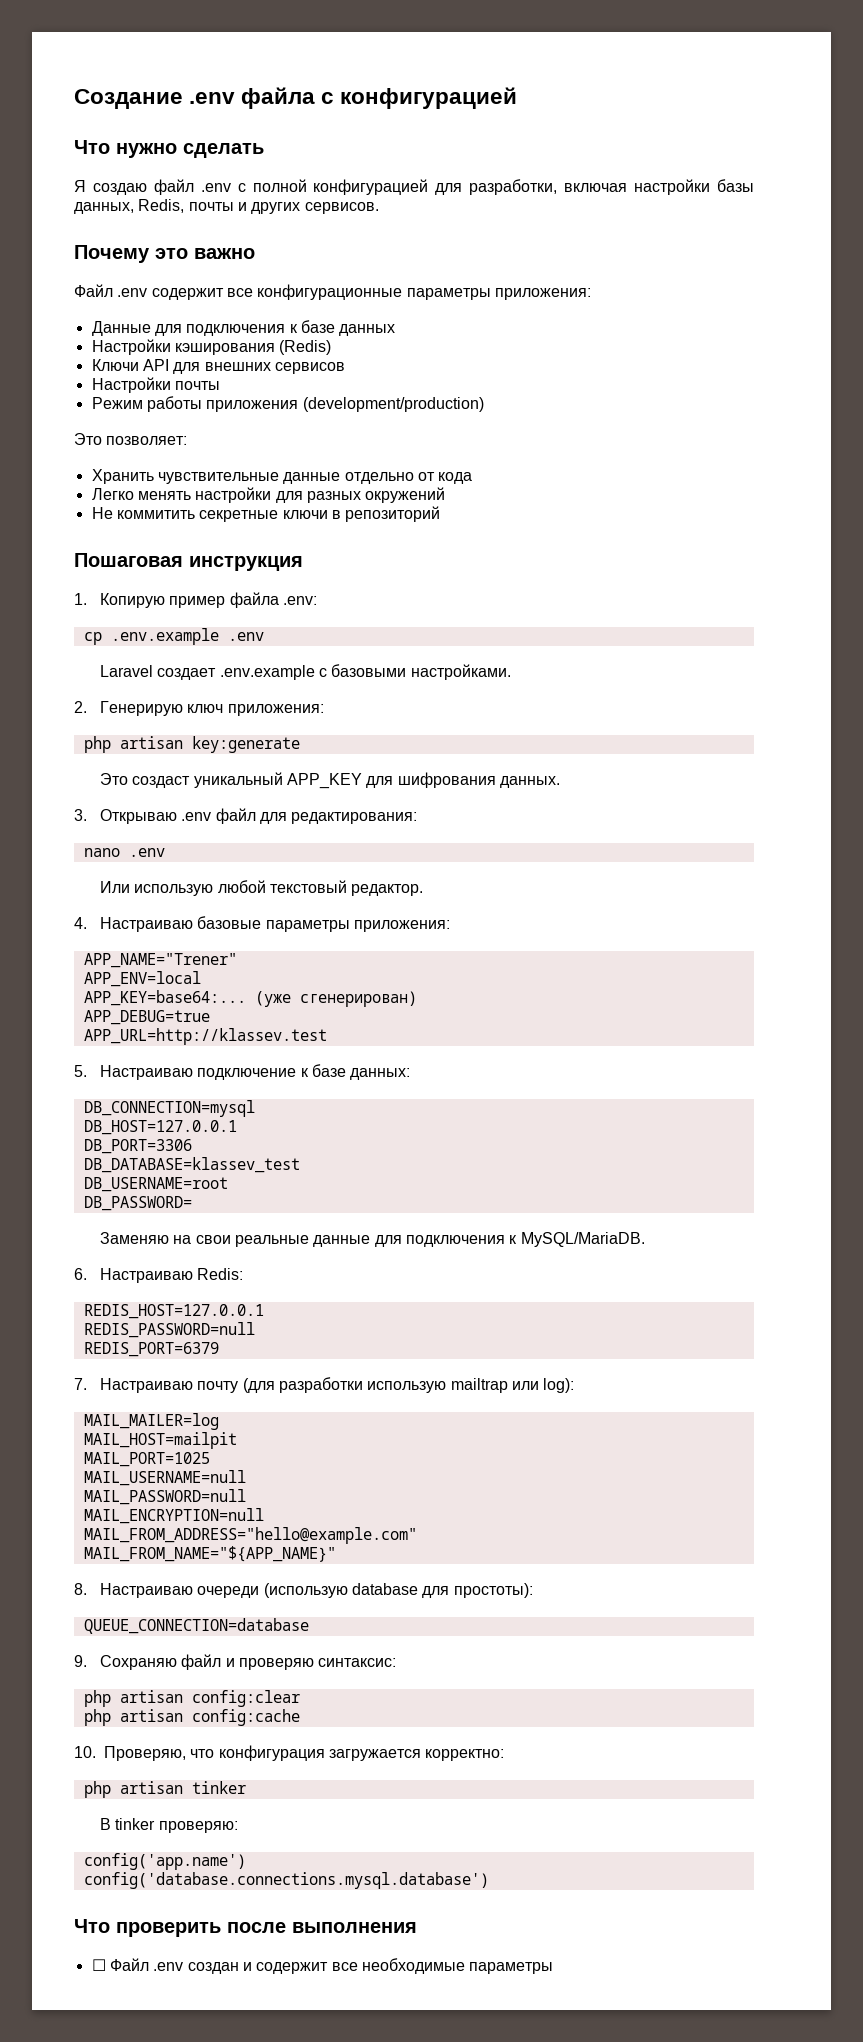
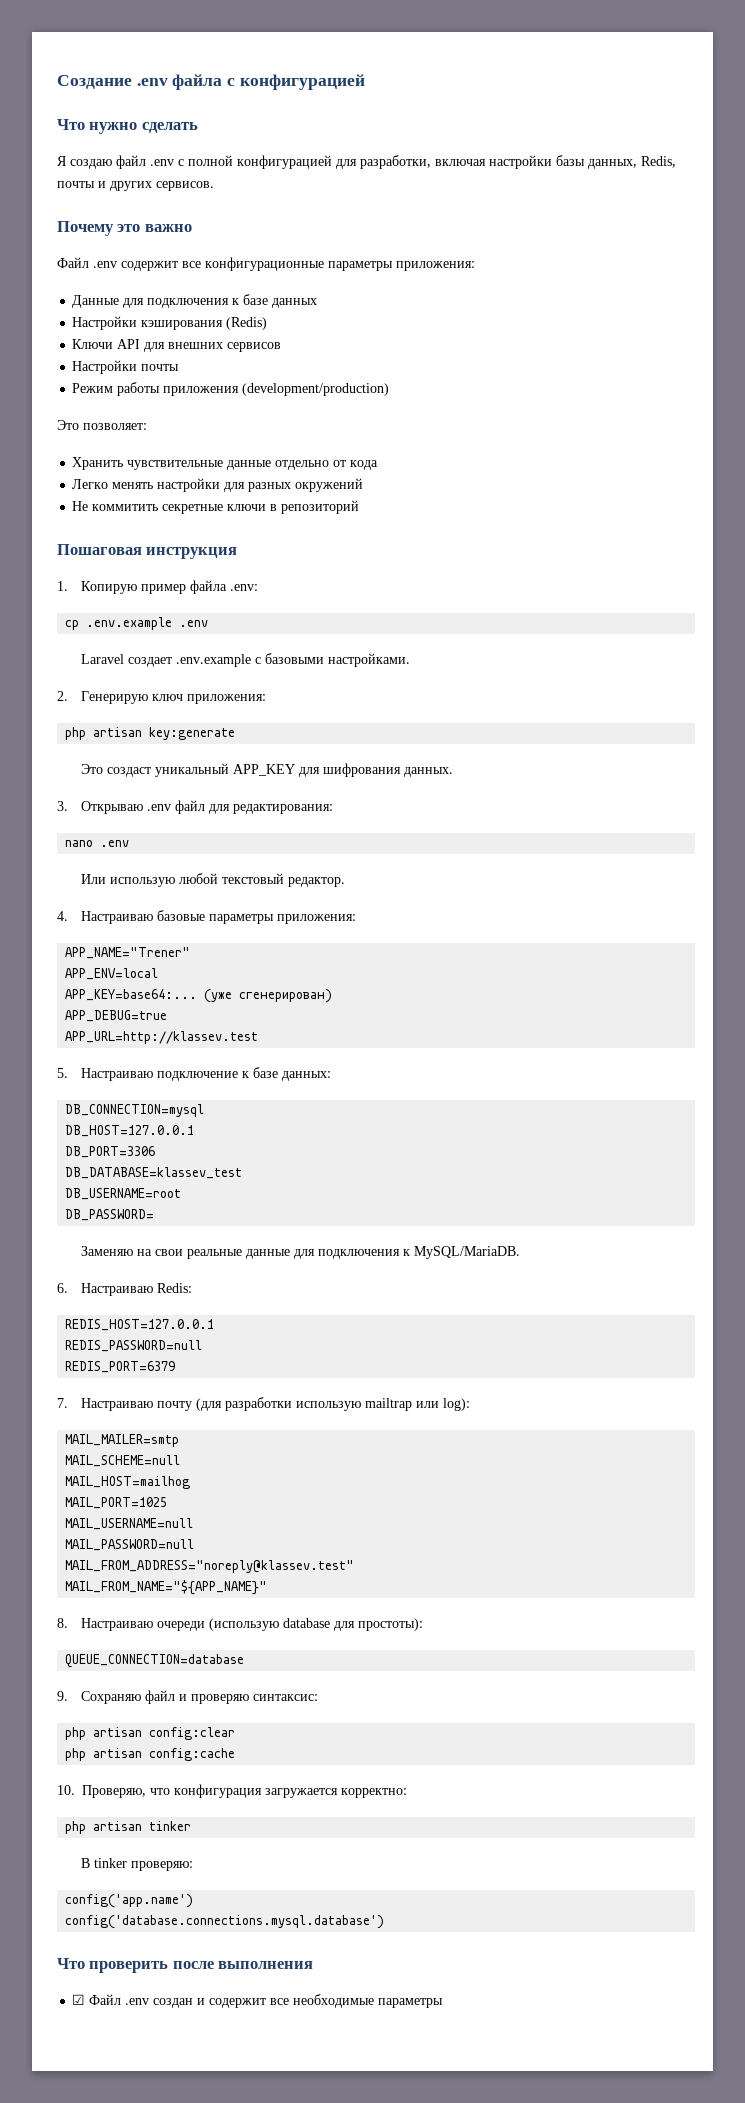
- MAIL_MAILER=log
- MAIL_HOST=mailpit
+ MAIL_MAILER=smtp
+ MAIL_SCHEME=null
+ MAIL_HOST=mailhog
- MAIL_ENCRYPTION=null
- MAIL_FROM_ADDRESS="hello@example.com"
+ MAIL_FROM_ADDRESS="noreply@klassev.test"
- ☐ Файл .env создан и содержит все необходимые параметры
+ ☑ Файл .env создан и содержит все необходимые параметры

